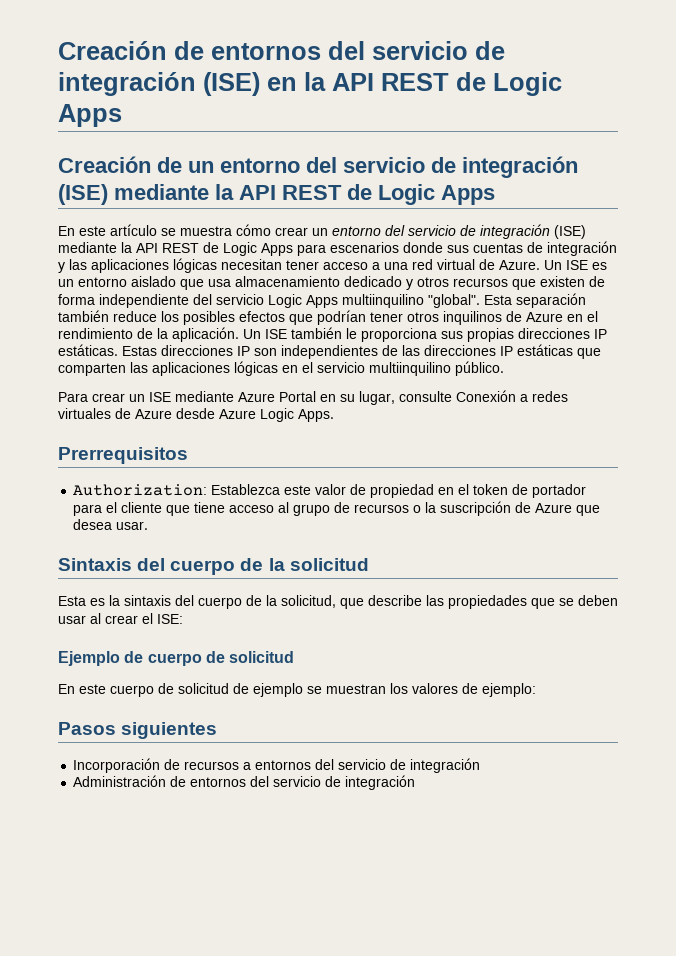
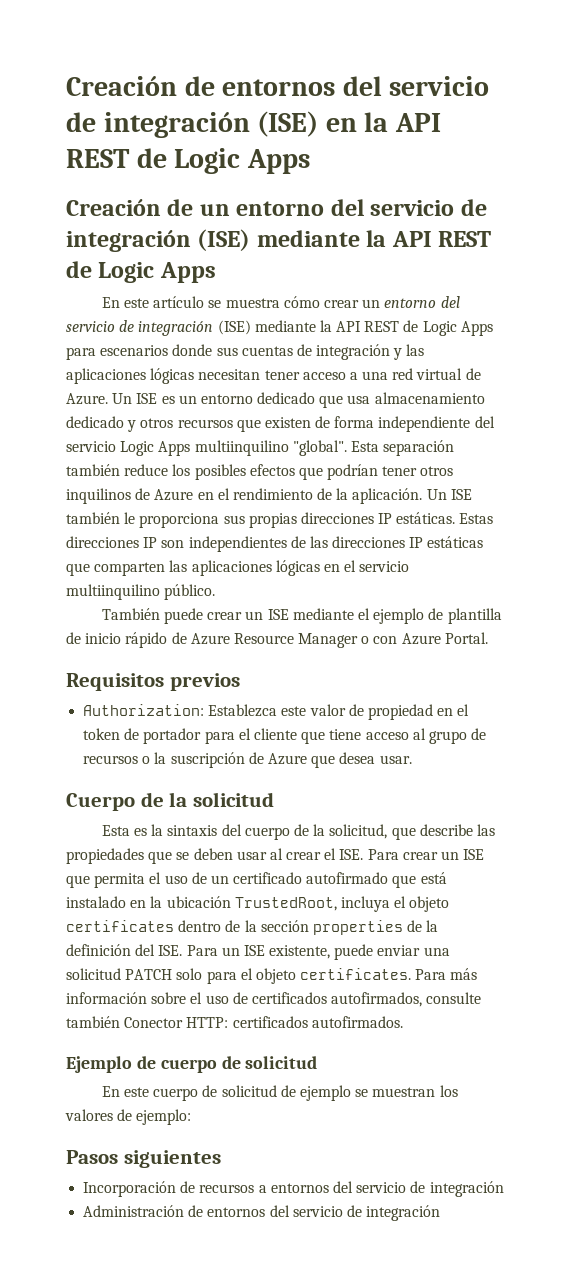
- Un ISE es un entorno aislado que usa almacenamiento dedicado y otros recursos que existen de forma independiente del servicio Logic Apps multiinquilino "global".
+ Un ISE es un entorno dedicado que usa almacenamiento dedicado y otros recursos que existen de forma independiente del servicio Logic Apps multiinquilino "global".
- Para crear un ISE mediante Azure Portal en su lugar, consulte Conexión a redes virtuales de Azure desde Azure Logic Apps.
- Prerrequisitos
+ También puede crear un ISE mediante el ejemplo de plantilla de inicio rápido de Azure Resource Manager o con Azure Portal.
+ Requisitos previos
- Sintaxis del cuerpo de la solicitud
+ Cuerpo de la solicitud
- Esta es la sintaxis del cuerpo de la solicitud, que describe las propiedades que se deben usar al crear el ISE:
+ Esta es la sintaxis del cuerpo de la solicitud, que describe las propiedades que se deben usar al crear el ISE. Para crear un ISE que permita el uso de un certificado autofirmado que está instalado en la ubicación TrustedRoot, incluya el objeto certificates dentro de la sección properties de la definición del ISE. Para un ISE existente, puede enviar una solicitud PATCH solo para el objeto certificates. Para más información sobre el uso de certificados autofirmados, consulte también Conector HTTP: certificados autofirmados.

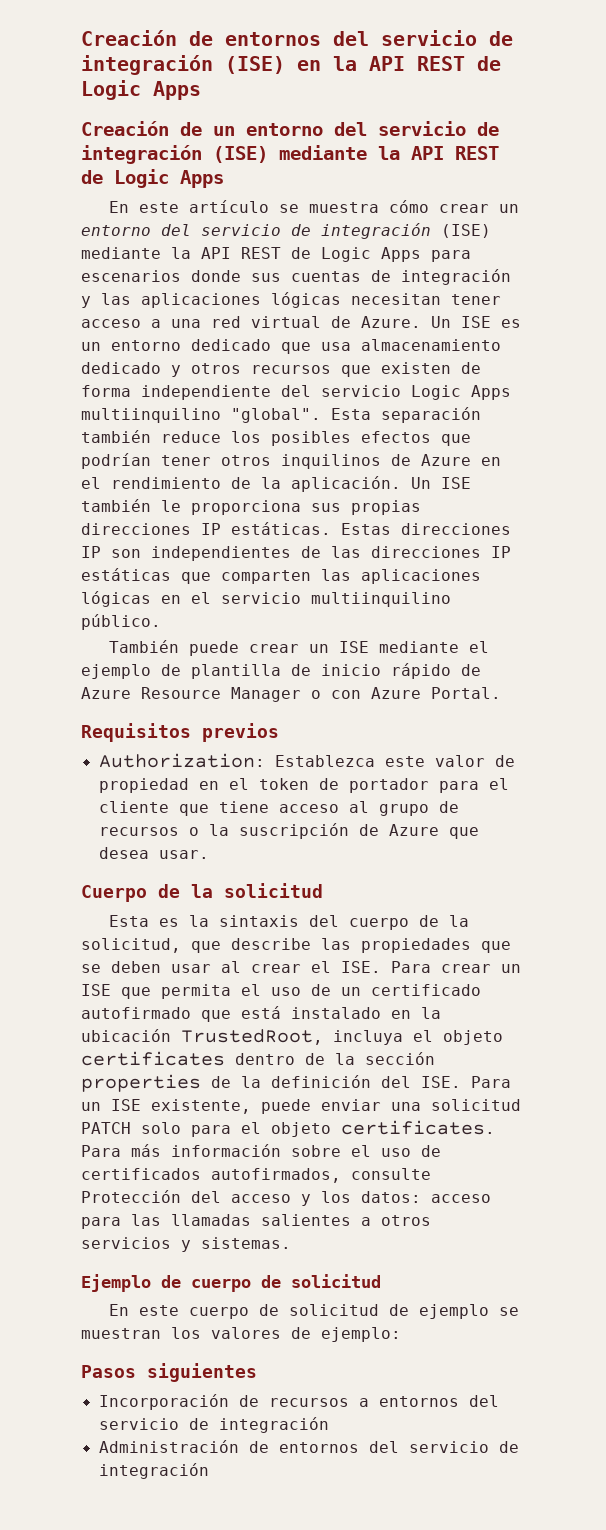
- Para más información sobre el uso de certificados autofirmados, consulte también Conector HTTP: certificados autofirmados.
+ Para más información sobre el uso de certificados autofirmados, consulte Protección del acceso y los datos: acceso para las llamadas salientes a otros servicios y sistemas.

